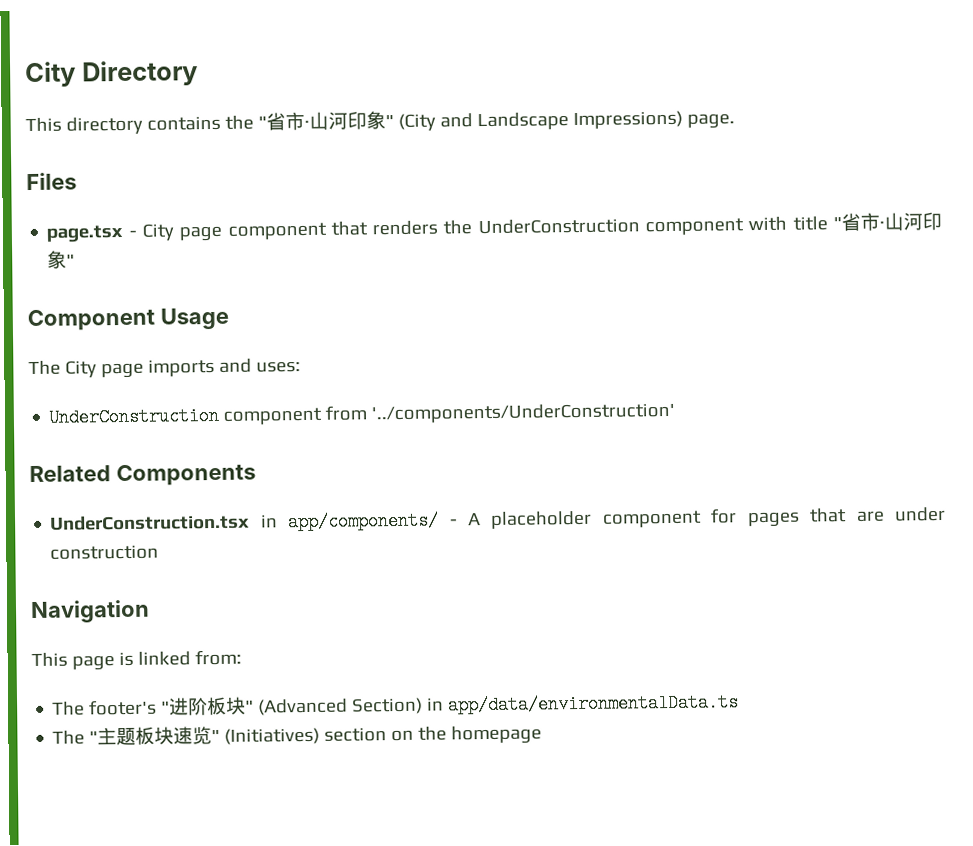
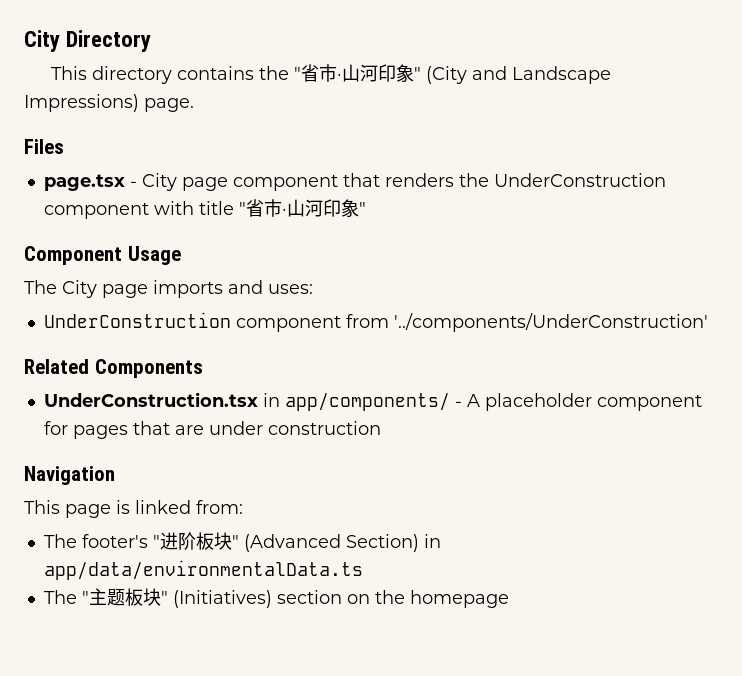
- The "主题板块速览" (Initiatives) section on the homepage
+ The "主题板块" (Initiatives) section on the homepage

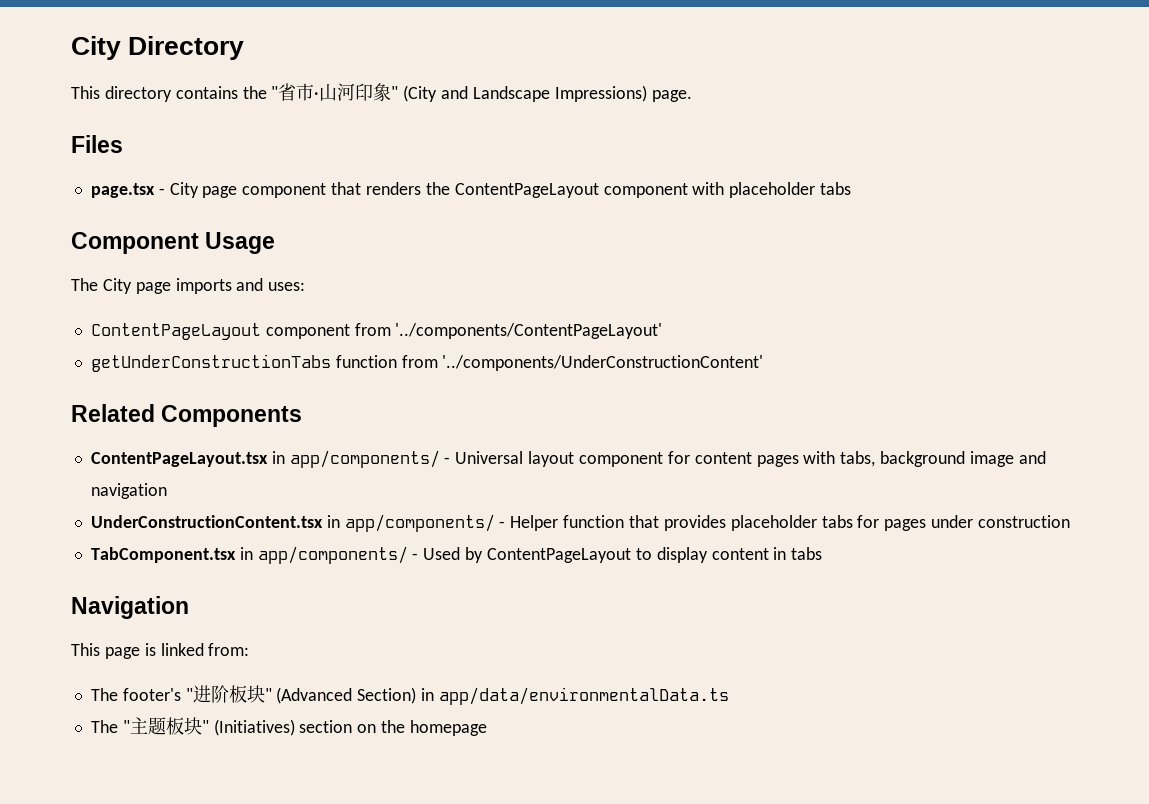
- page.tsx - City page component that renders the UnderConstruction component with title "省市·山河印象"
+ page.tsx - City page component that renders the ContentPageLayout component with placeholder tabs
- UnderConstruction component from '../components/UnderConstruction'
+ ContentPageLayout component from '../components/ContentPageLayout'
+ getUnderConstructionTabs function from '../components/UnderConstructionContent'
- UnderConstruction.tsx in app/components/ - A placeholder component for pages that are under construction
+ ContentPageLayout.tsx in app/components/ - Universal layout component for content pages with tabs, background image and navigation
+ UnderConstructionContent.tsx in app/components/ - Helper function that provides placeholder tabs for pages under construction
+ TabComponent.tsx in app/components/ - Used by ContentPageLayout to display content in tabs

